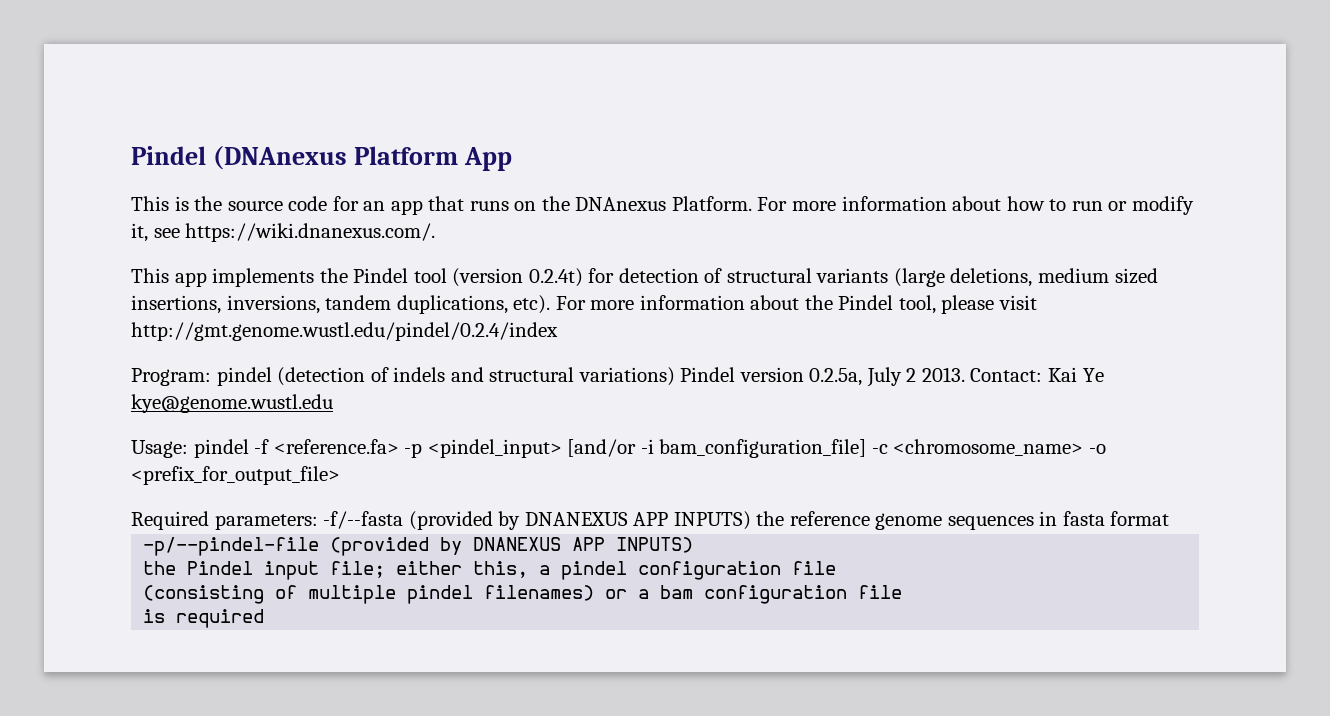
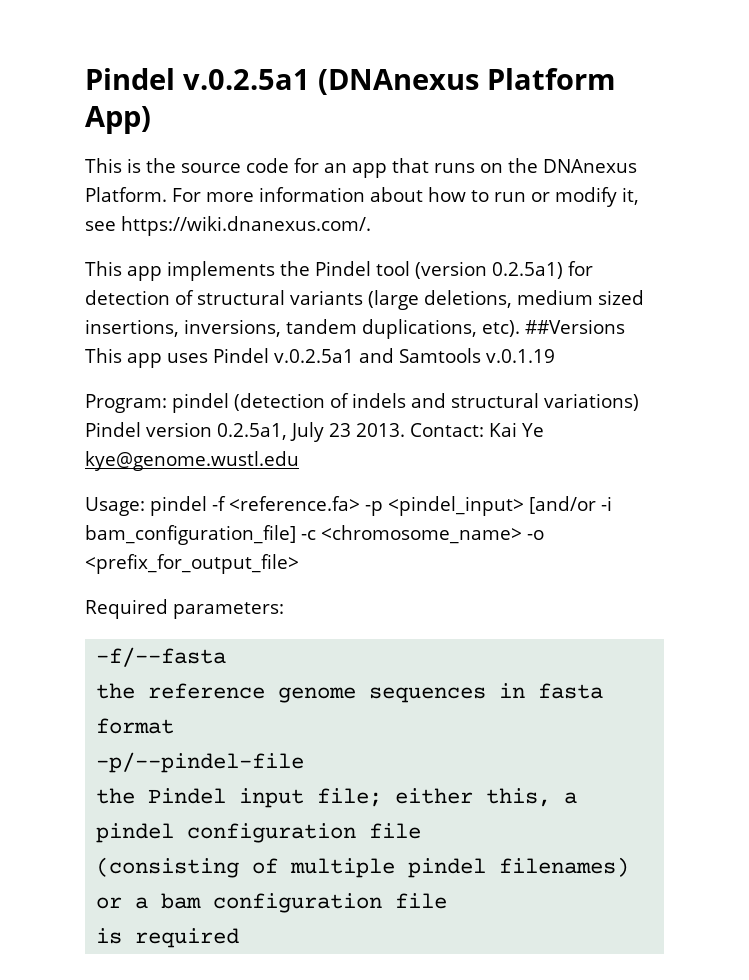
- Pindel (DNAnexus Platform App
+ Pindel v.0.2.5a1 (DNAnexus Platform App)
- This app implements the Pindel tool (version 0.2.4t) for detection of structural variants (large deletions, medium sized insertions, inversions, tandem duplications, etc).
+ This app implements the Pindel tool (version 0.2.5a1) for detection of structural variants (large deletions, medium sized insertions, inversions, tandem duplications, etc).
- For more information about the Pindel tool, please visit http://gmt.genome.wustl.edu/pindel/0.2.4/index
+ ##Versions This app uses Pindel v.0.2.5a1 and Samtools v.0.1.19
- Program: pindel (detection of indels and structural variations) Pindel version 0.2.5a, July 2 2013.
+ Program: pindel (detection of indels and structural variations) Pindel version 0.2.5a1, July 23 2013.
- Required parameters: -f/--fasta (provided by DNANEXUS APP INPUTS) the reference genome sequences in fasta format
+ Required parameters:
+ -f/--fasta
+ the reference genome sequences in fasta format
- -p/--pindel-file (provided by DNANEXUS APP INPUTS)
+ -p/--pindel-file

